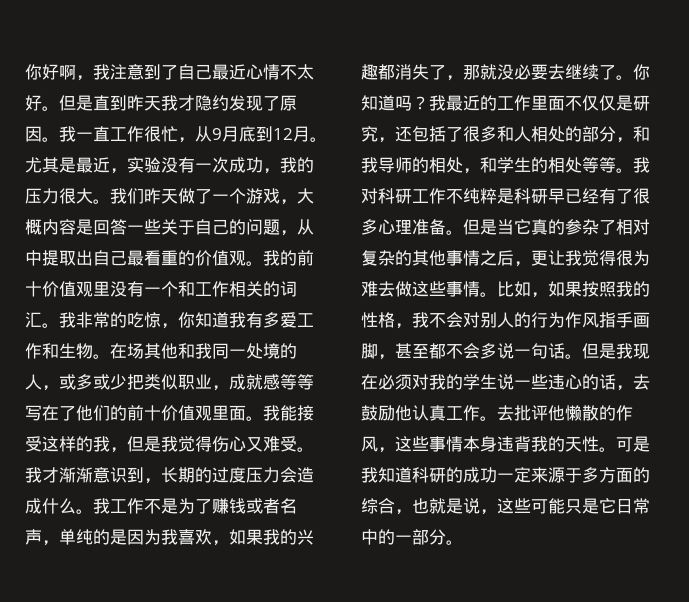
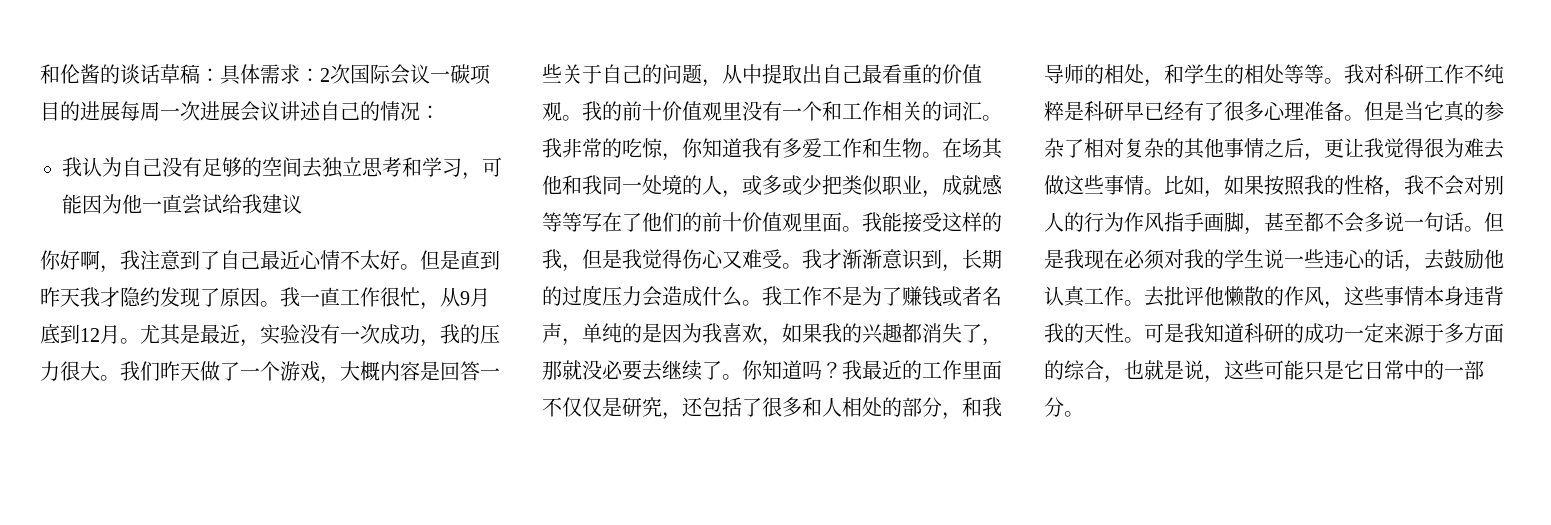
+ 和伦酱的谈话草稿：具体需求：2次国际会议一碳项目的进展每周一次进展会议讲述自己的情况：
+ 我认为自己没有足够的空间去独立思考和学习，可能因为他一直尝试给我建议

